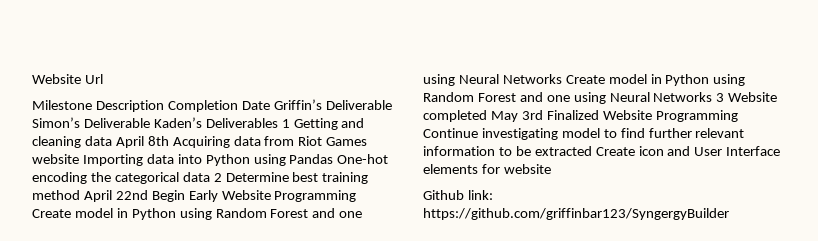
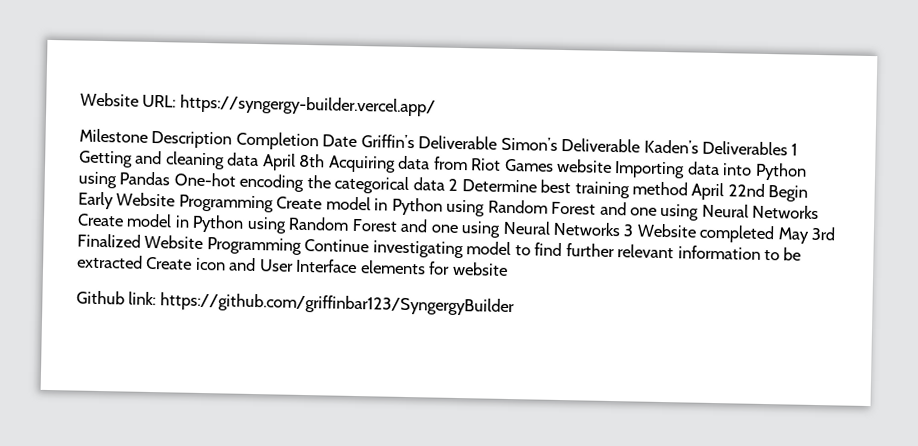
- Website Url
+ Website URL: https://syngergy-builder.vercel.app/

